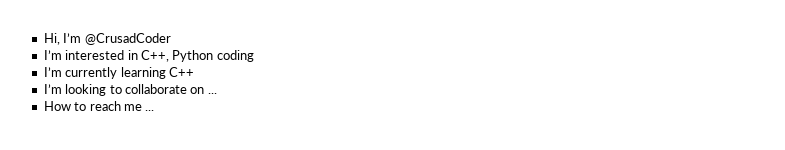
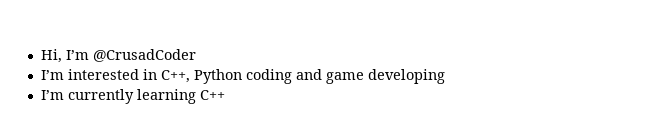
- I’m interested in C++, Python coding
+ I’m interested in C++, Python coding and game developing
- I’m looking to collaborate on ...
- How to reach me ...

